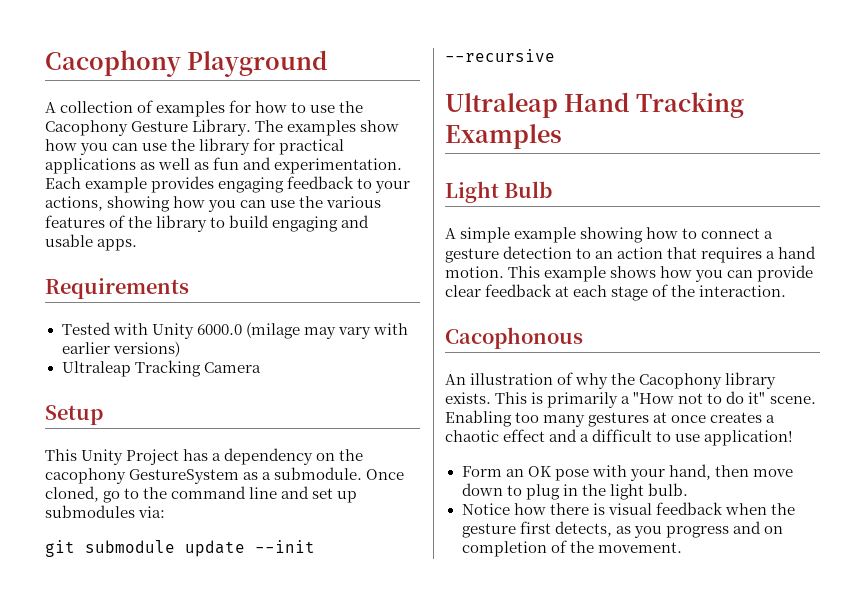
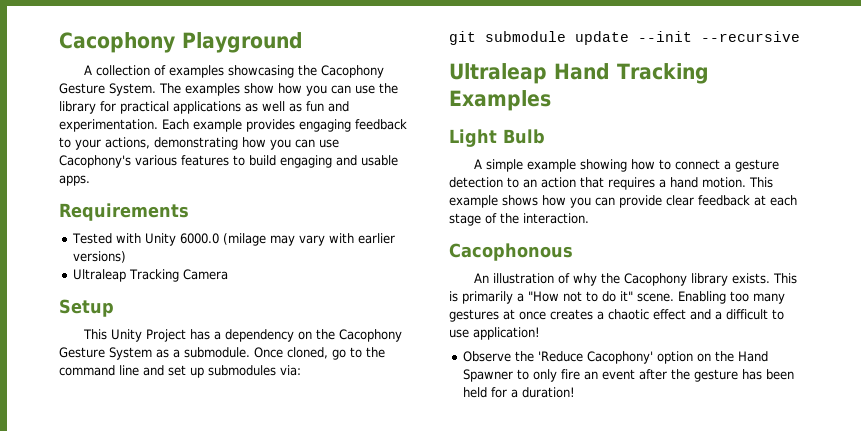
- A collection of examples for how to use the Cacophony Gesture Library.
+ A collection of examples showcasing the Cacophony Gesture System.
- Each example provides engaging feedback to your actions, showing how you can use the various features of the library to build engaging and usable apps.
+ Each example provides engaging feedback to your actions, demonstrating how you can use Cacophony's various features to build engaging and usable apps.
- This Unity Project has a dependency on the cacophony GestureSystem as a submodule.
+ This Unity Project has a dependency on the Cacophony Gesture System as a submodule.
- Form an OK pose with your hand, then move down to plug in the light bulb.
- Notice how there is visual feedback when the gesture first detects, as you progress and on completion of the movement.
+ Observe the 'Reduce Cacophony' option on the Hand Spawner to only fire an event after the gesture has been held for a duration!

